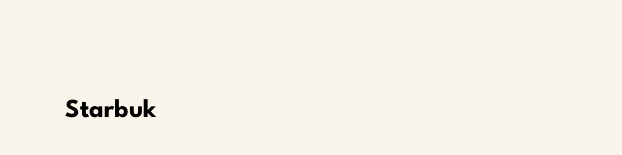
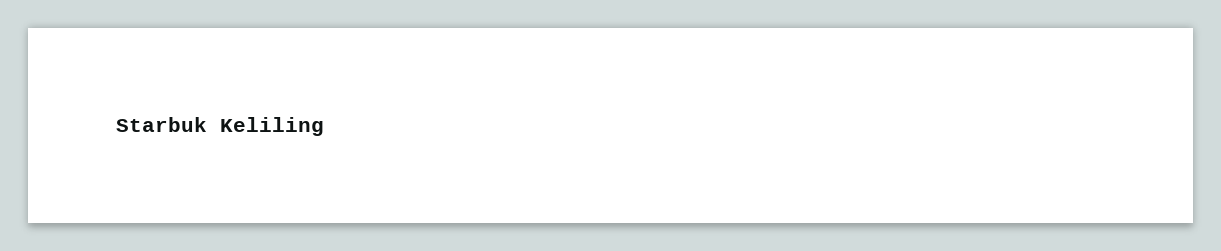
- Starbuk
+ Starbuk Keliling

